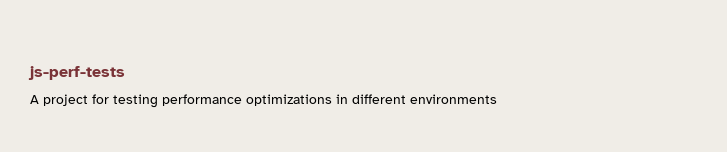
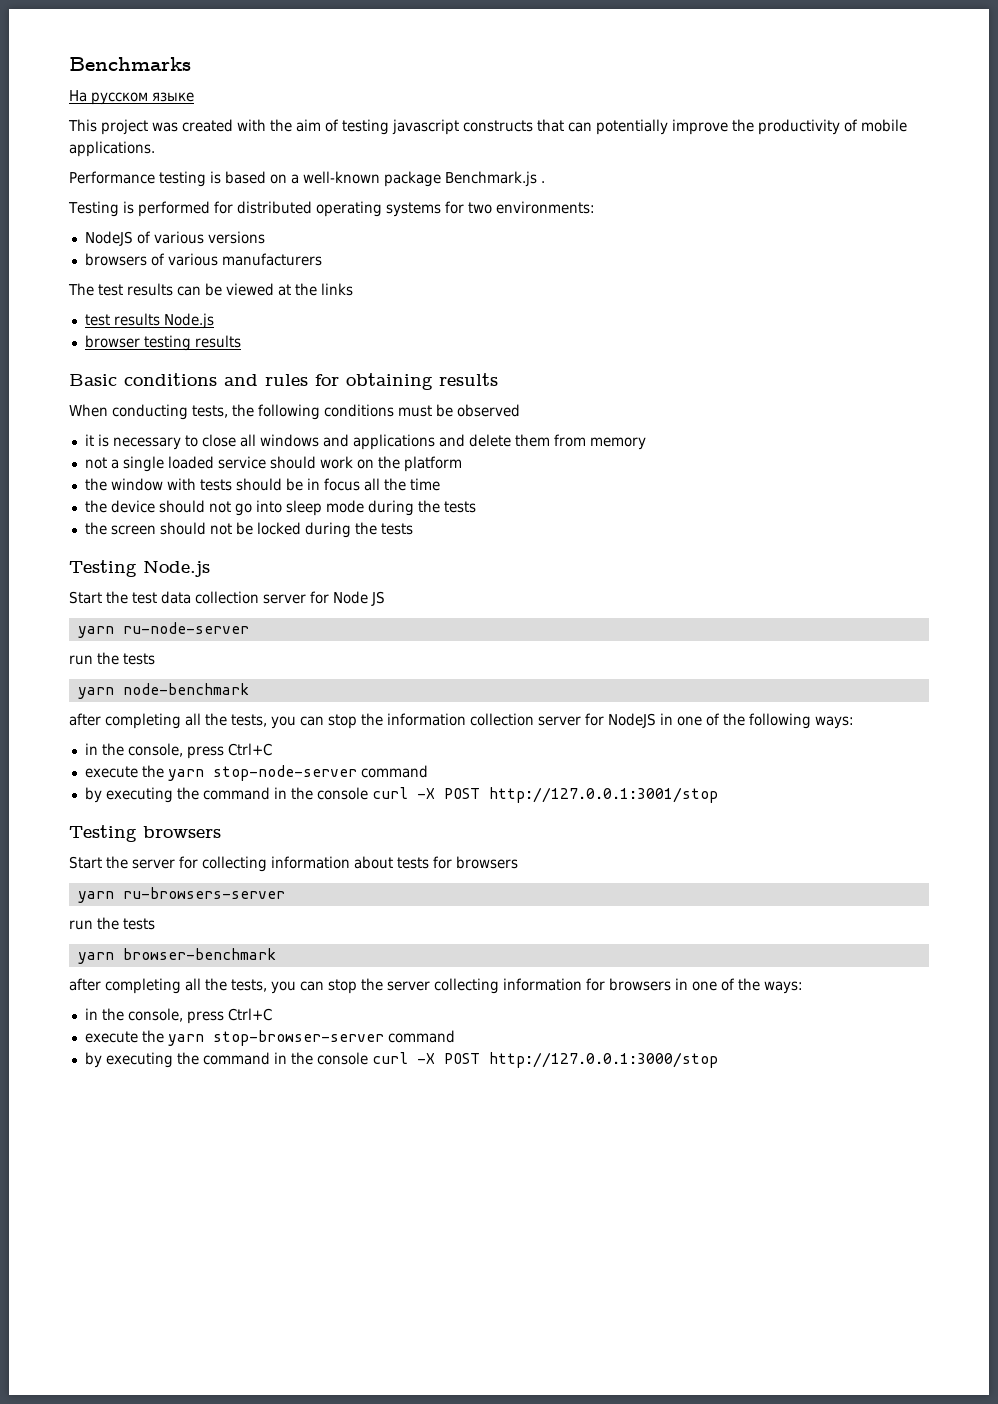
- js-perf-tests
- A project for testing performance optimizations in different environments
+ Benchmarks
+ На русском языке
+ This project was created with the aim of testing javascript constructs that can potentially improve the productivity of mobile applications.
+ Performance testing is based on a well-known package Benchmark.js .
+ Testing is performed for distributed operating systems for two environments:
+ NodeJS of various versions
+ browsers of various manufacturers
+ The test results can be viewed at the links
+ test results Node.js
+ browser testing results
+ Basic conditions and rules for obtaining results
+ When conducting tests, the following conditions must be observed
+ it is necessary to close all windows and applications and delete them from memory
+ not a single loaded service should work on the platform
+ the window with tests should be in focus all the time
+ the device should not go into sleep mode during the tests
+ the screen should not be locked during the tests
+ Testing Node.js
+ Start the test data collection server for Node JS
+ yarn ru-node-server
+ run the tests
+ yarn node-benchmark
+ after completing all the tests, you can stop the information collection server for NodeJS in one of the following ways:
+ in the console, press Ctrl+C
+ execute the yarn stop-node-server command
+ by executing the command in the console curl -X POST http://127.0.0.1:3001/stop
+ Testing browsers
+ Start the server for collecting information about tests for browsers
+ yarn ru-browsers-server
+ run the tests
+ yarn browser-benchmark
+ after completing all the tests, you can stop the server collecting information for browsers in one of the ways:
+ in the console, press Ctrl+C
+ execute the yarn stop-browser-server command
+ by executing the command in the console curl -X POST http://127.0.0.1:3000/stop

